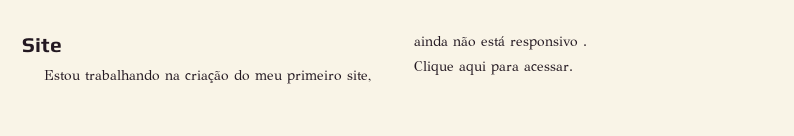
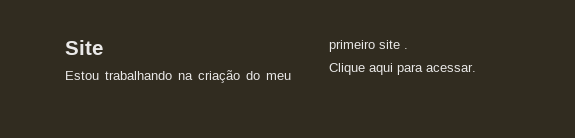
- Estou trabalhando na criação do meu primeiro site, ainda não está responsivo .
+ Estou trabalhando na criação do meu primeiro site .

